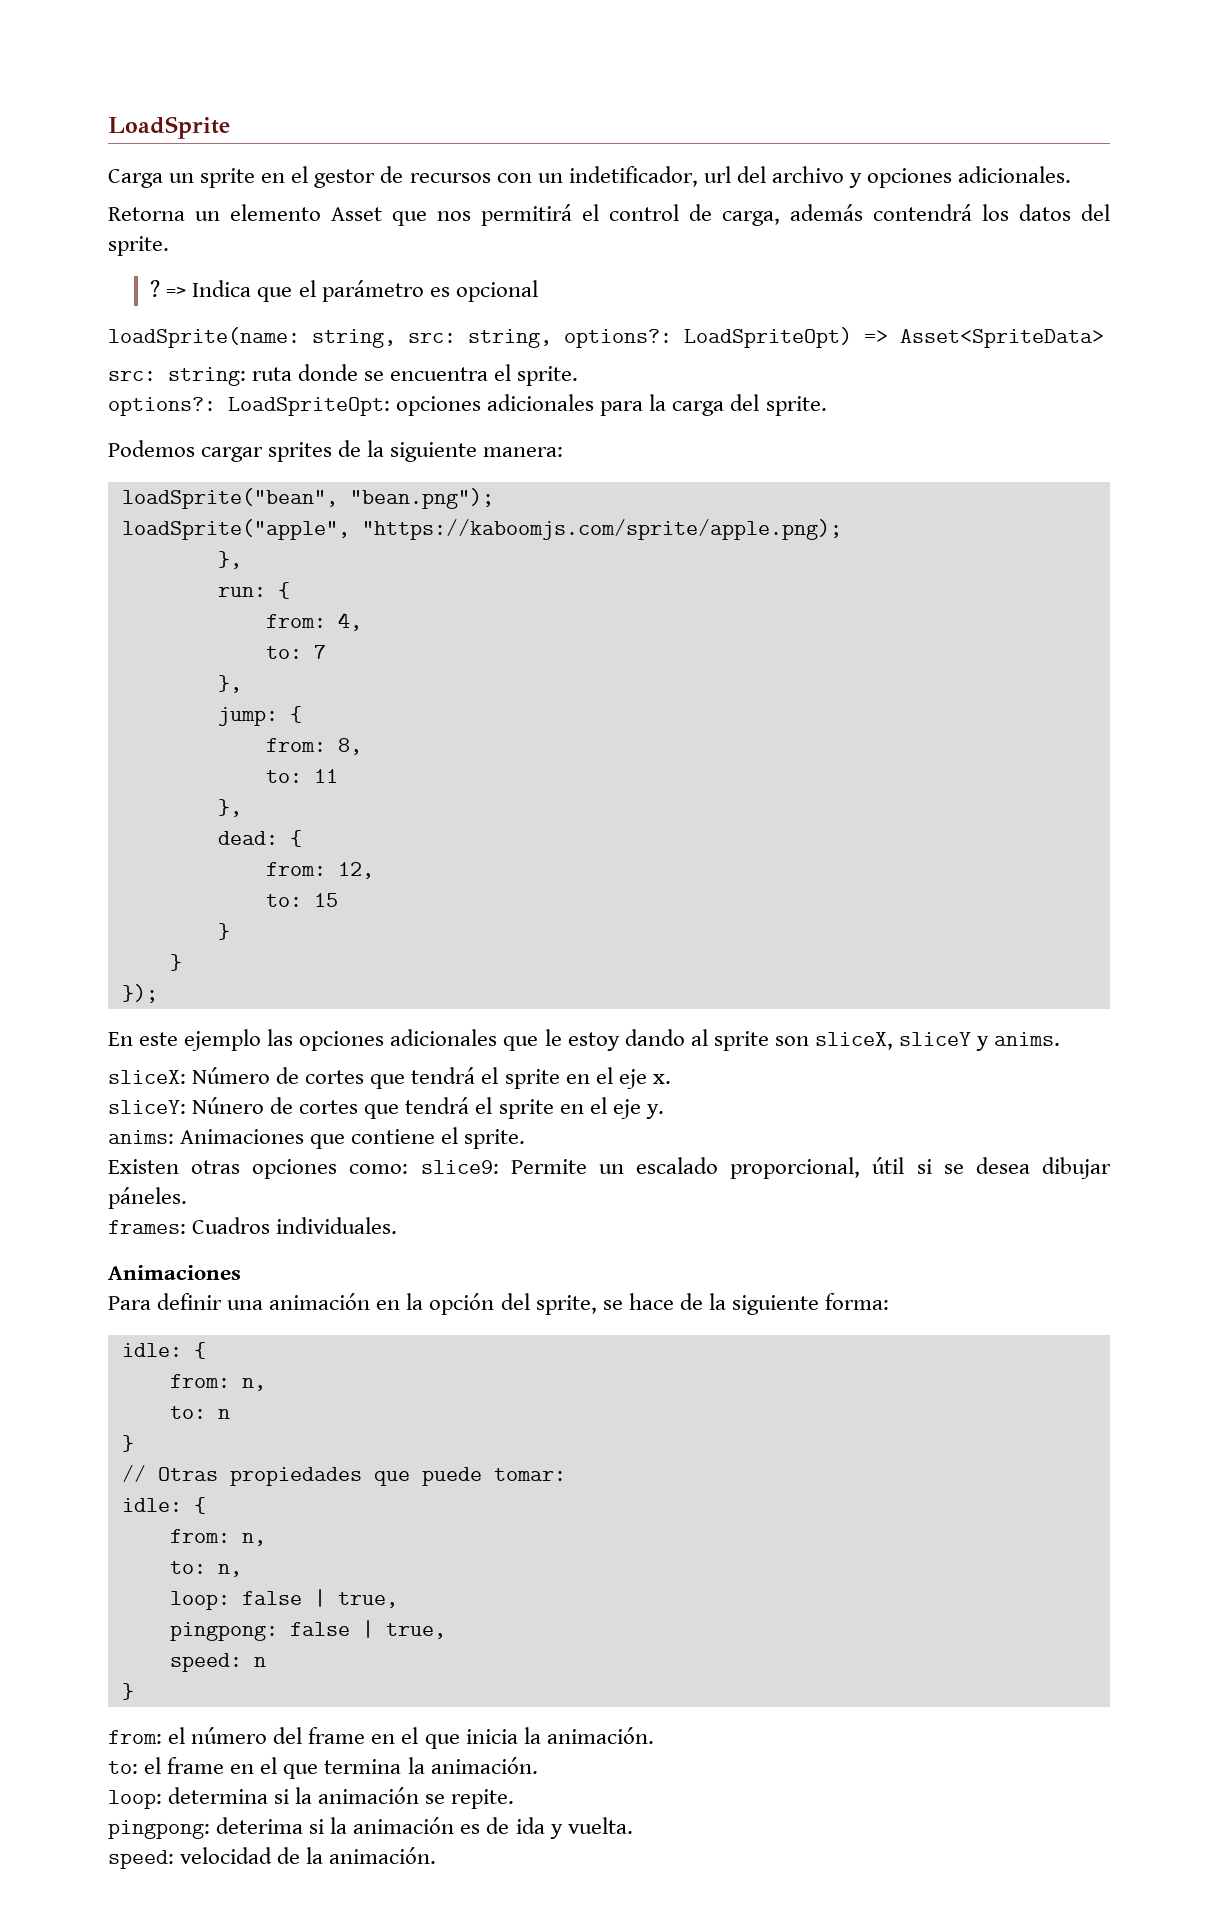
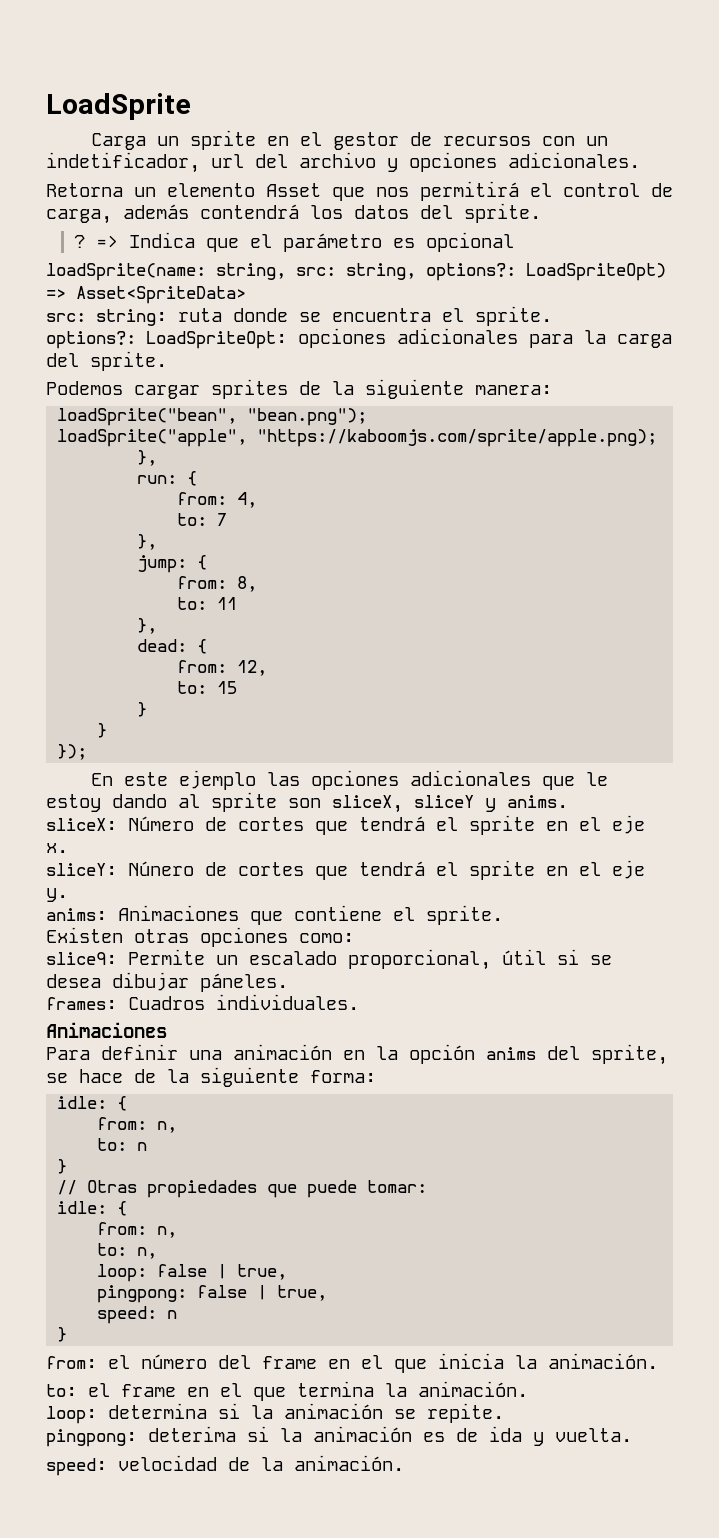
- Existen otras opciones como: slice9: Permite un escalado proporcional, útil si se desea dibujar páneles.
+ Existen otras opciones como:
+ slice9: Permite un escalado proporcional, útil si se desea dibujar páneles.
- Para definir una animación en la opción del sprite, se hace de la siguiente forma:
+ Para definir una animación en la opción anims del sprite, se hace de la siguiente forma:

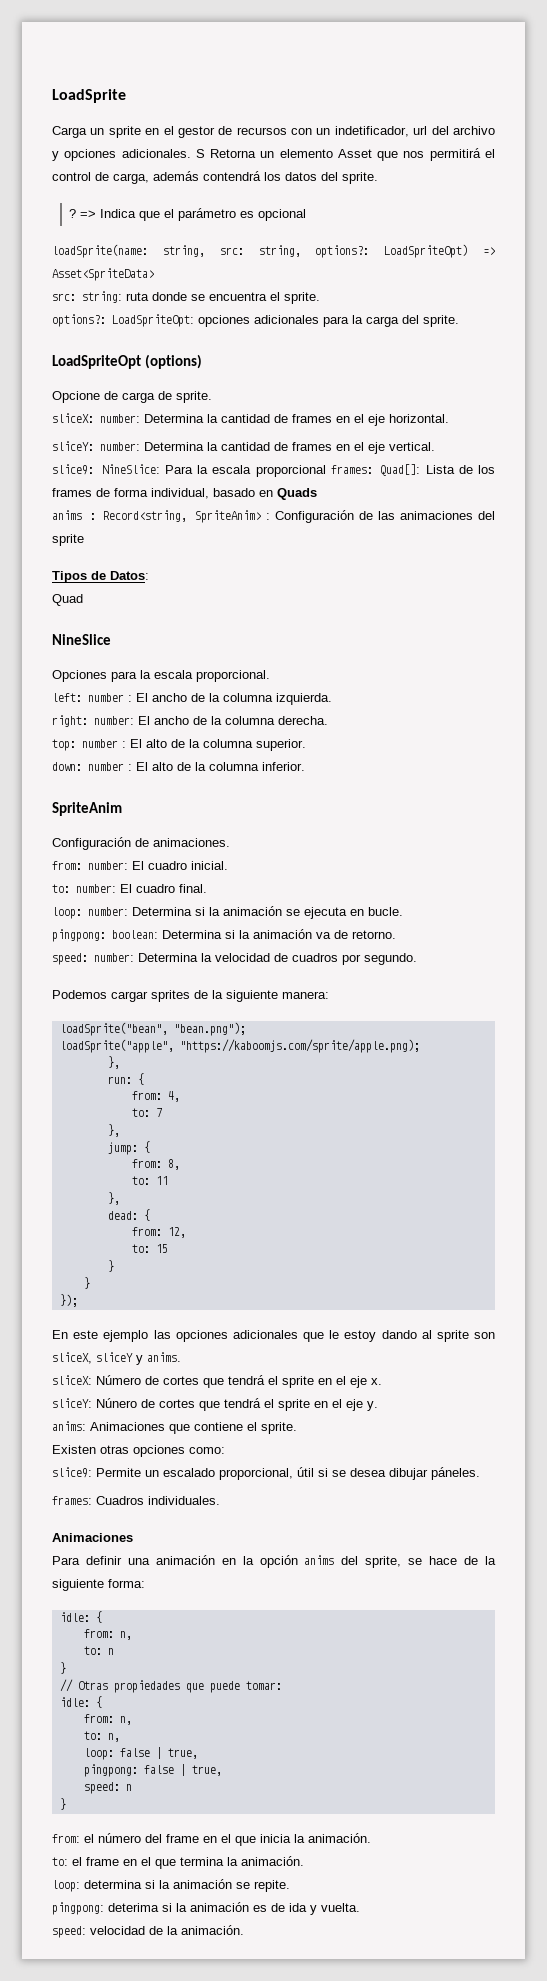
- Carga un sprite en el gestor de recursos con un indetificador, url del archivo y opciones adicionales.
- Retorna un elemento Asset que nos permitirá el control de carga, además contendrá los datos del sprite.
+ Carga un sprite en el gestor de recursos con un indetificador, url del archivo y opciones adicionales. S Retorna un elemento Asset que nos permitirá el control de carga, además contendrá los datos del sprite.
+ LoadSpriteOpt (options)
+ Opcione de carga de sprite.
+ sliceX: number: Determina la cantidad de frames en el eje horizontal.
+ sliceY: number: Determina la cantidad de frames en el eje vertical.
+ slice9: NineSlice: Para la escala proporcional frames: Quad[]: Lista de los frames de forma individual, basado en Quads
+ anims : Record<string, SpriteAnim> : Configuración de las animaciones del sprite
+ Tipos de Datos:
+ Quad
+ NineSlice
+ Opciones para la escala proporcional.
+ left: number : El ancho de la columna izquierda.
+ right: number: El ancho de la columna derecha.
+ top: number : El alto de la columna superior.
+ down: number : El alto de la columna inferior.
+ SpriteAnim
+ Configuración de animaciones.
+ from: number: El cuadro inicial.
+ to: number: El cuadro final.
+ loop: number: Determina si la animación se ejecuta en bucle.
+ pingpong: boolean: Determina si la animación va de retorno.
+ speed: number: Determina la velocidad de cuadros por segundo.

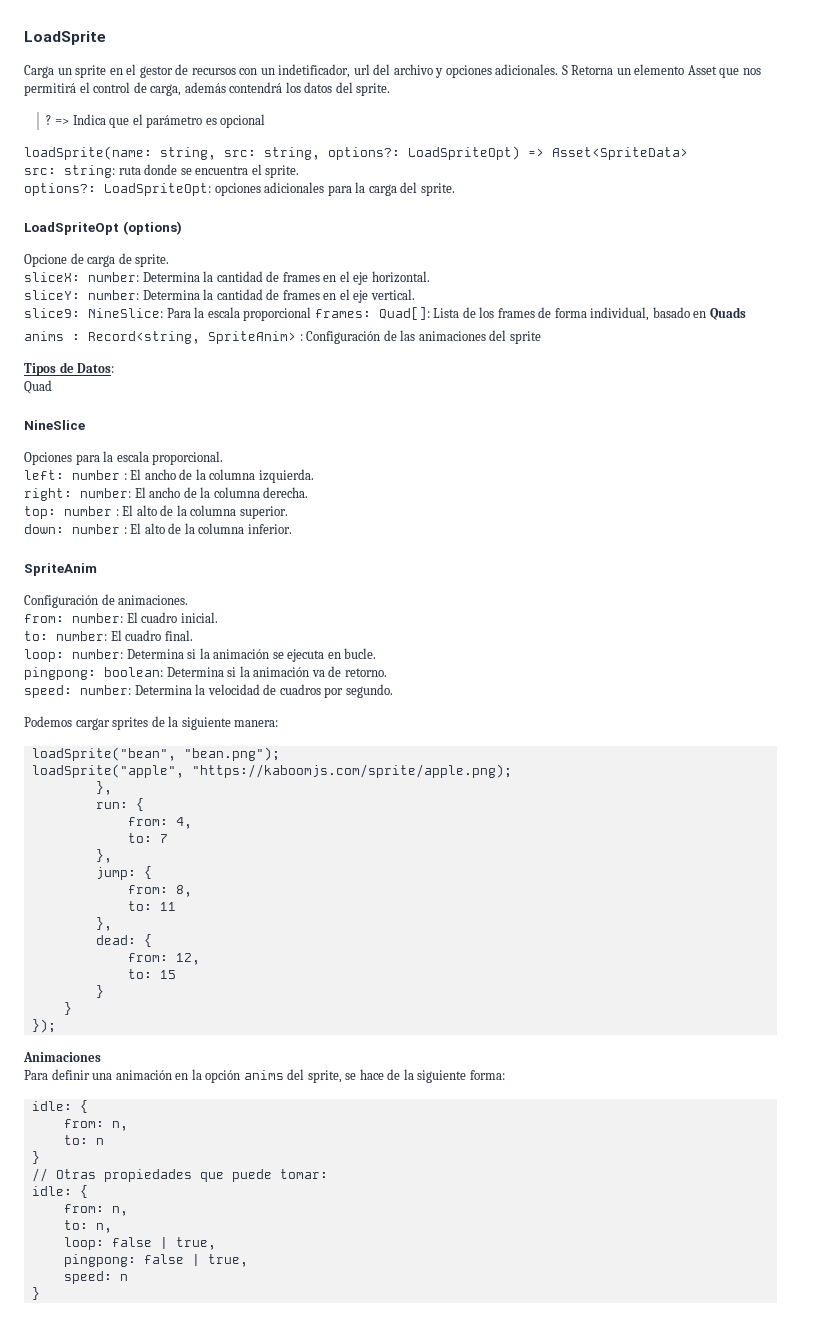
- En este ejemplo las opciones adicionales que le estoy dando al sprite son sliceX, sliceY y anims.
- sliceX: Número de cortes que tendrá el sprite en el eje x.
- sliceY: Núnero de cortes que tendrá el sprite en el eje y.
- anims: Animaciones que contiene el sprite.
- Existen otras opciones como:
- slice9: Permite un escalado proporcional, útil si se desea dibujar páneles.
- frames: Cuadros individuales.
- from: el número del frame en el que inicia la animación.
- to: el frame en el que termina la animación.
- loop: determina si la animación se repite.
- pingpong: deterima si la animación es de ida y vuelta.
- speed: velocidad de la animación.

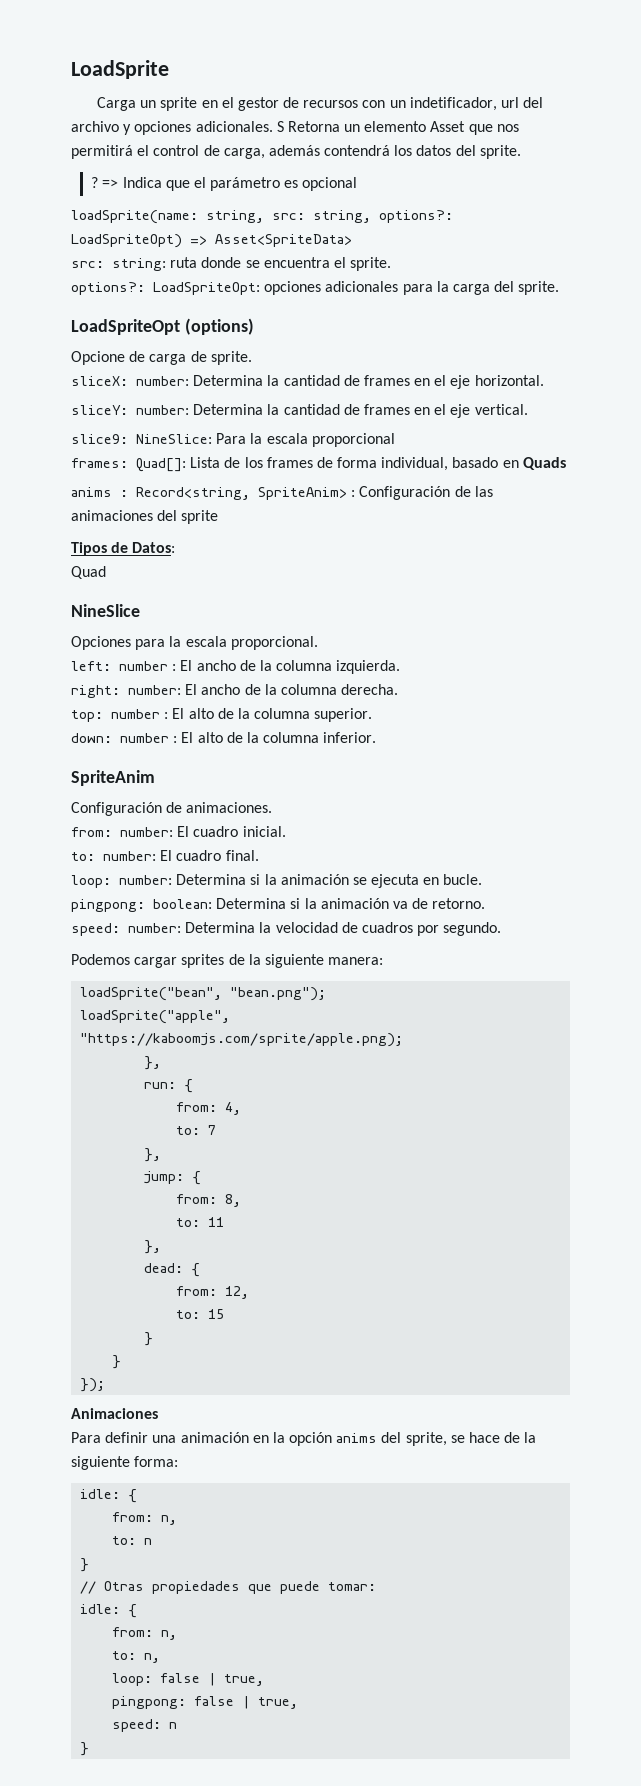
- slice9: NineSlice: Para la escala proporcional frames: Quad[]: Lista de los frames de forma individual, basado en Quads
+ slice9: NineSlice: Para la escala proporcional
+ frames: Quad[]: Lista de los frames de forma individual, basado en Quads

